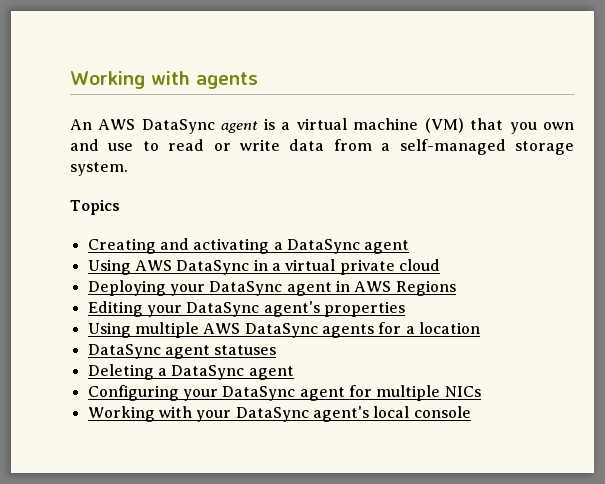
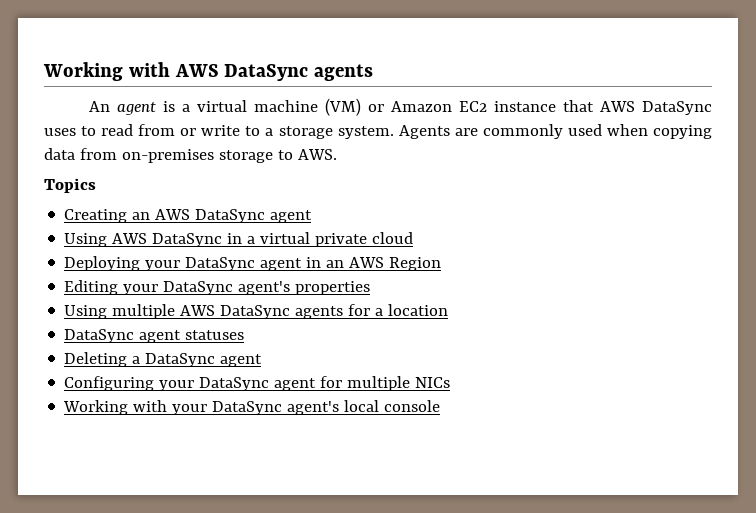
- Working with agents
+ Working with AWS DataSync agents
- An AWS DataSync agent is a virtual machine (VM) that you own and use to read or write data from a self-managed storage system.
+ An agent is a virtual machine (VM) or Amazon EC2 instance that AWS DataSync uses to read from or write to a storage system. Agents are commonly used when copying data from on-premises storage to AWS.
- Creating and activating a DataSync agent
+ Creating an AWS DataSync agent
- Deploying your DataSync agent in AWS Regions
+ Deploying your DataSync agent in an AWS Region

